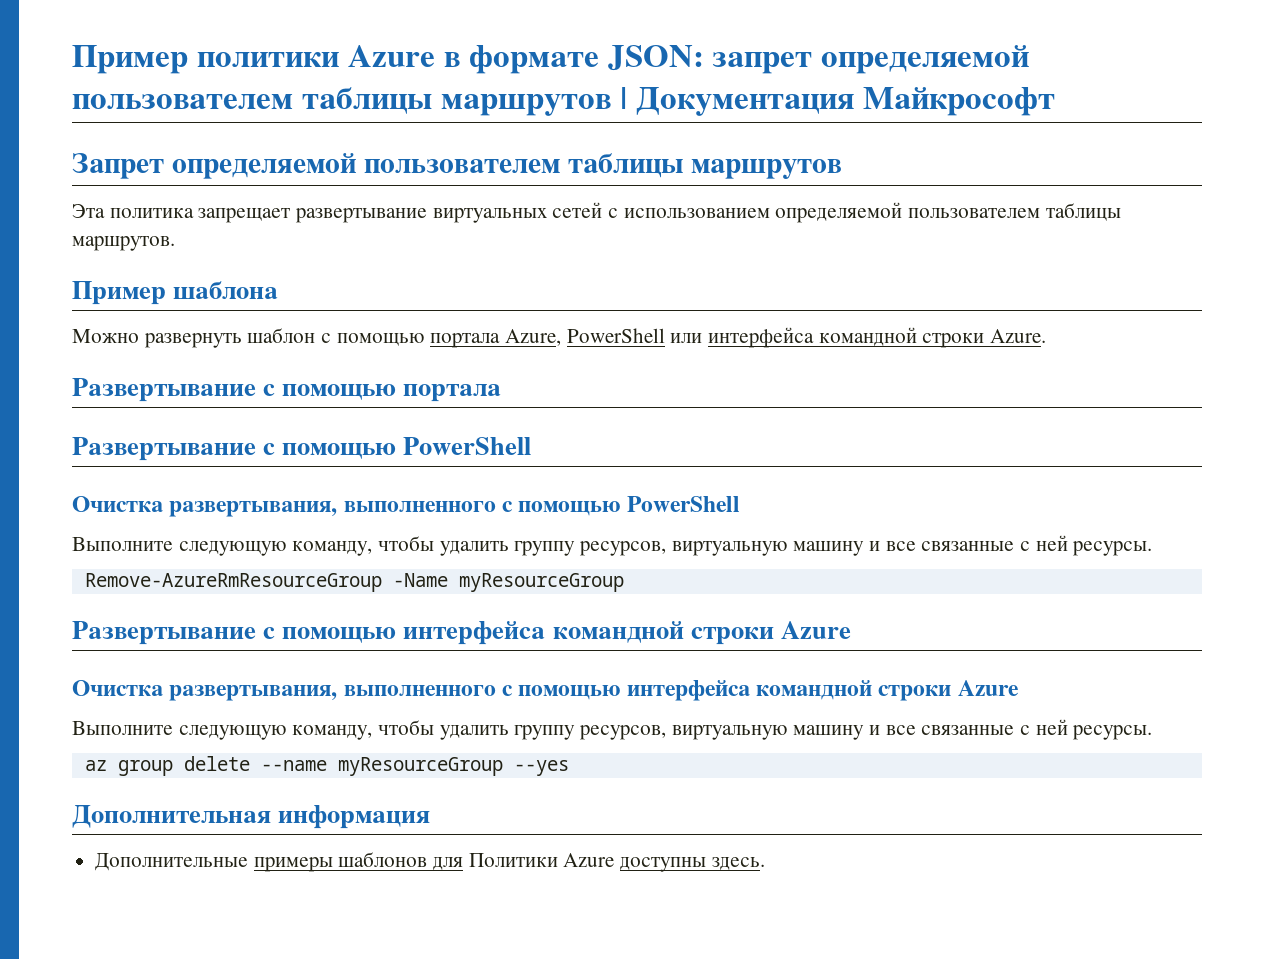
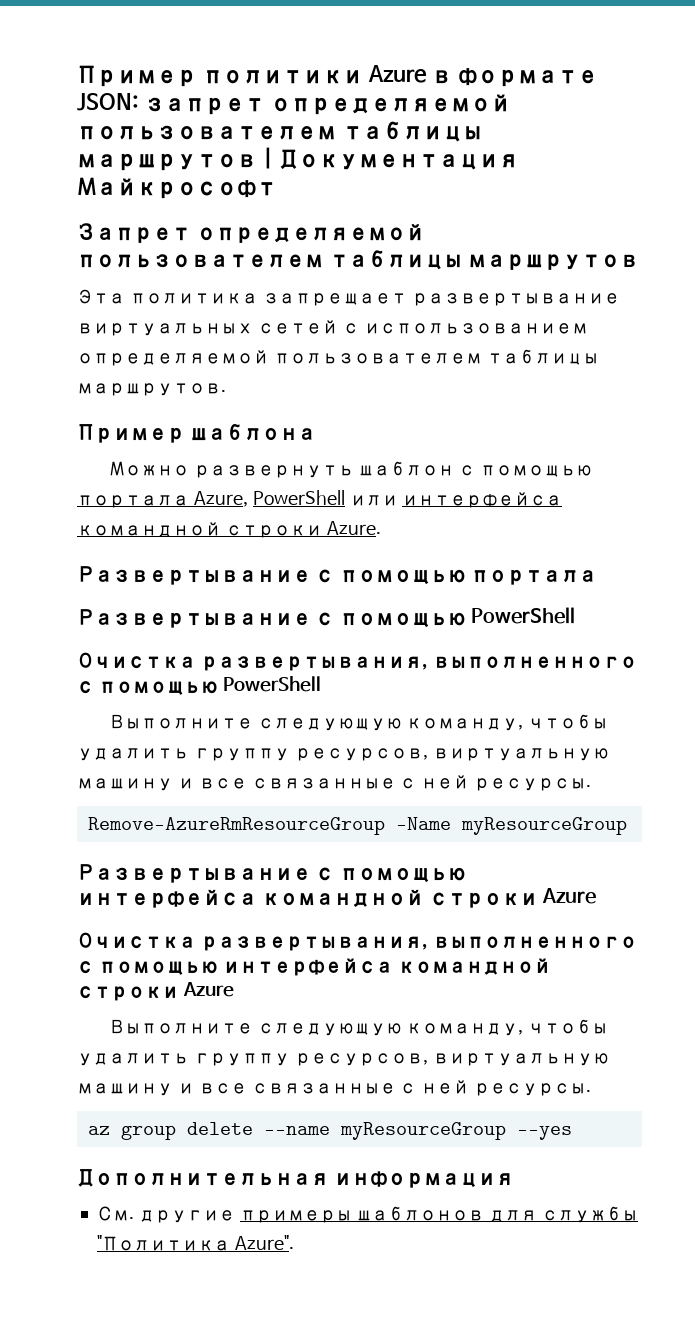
- Дополнительные примеры шаблонов для Политики Azure доступны здесь.
+ См. другие примеры шаблонов для службы "Политика Azure".

